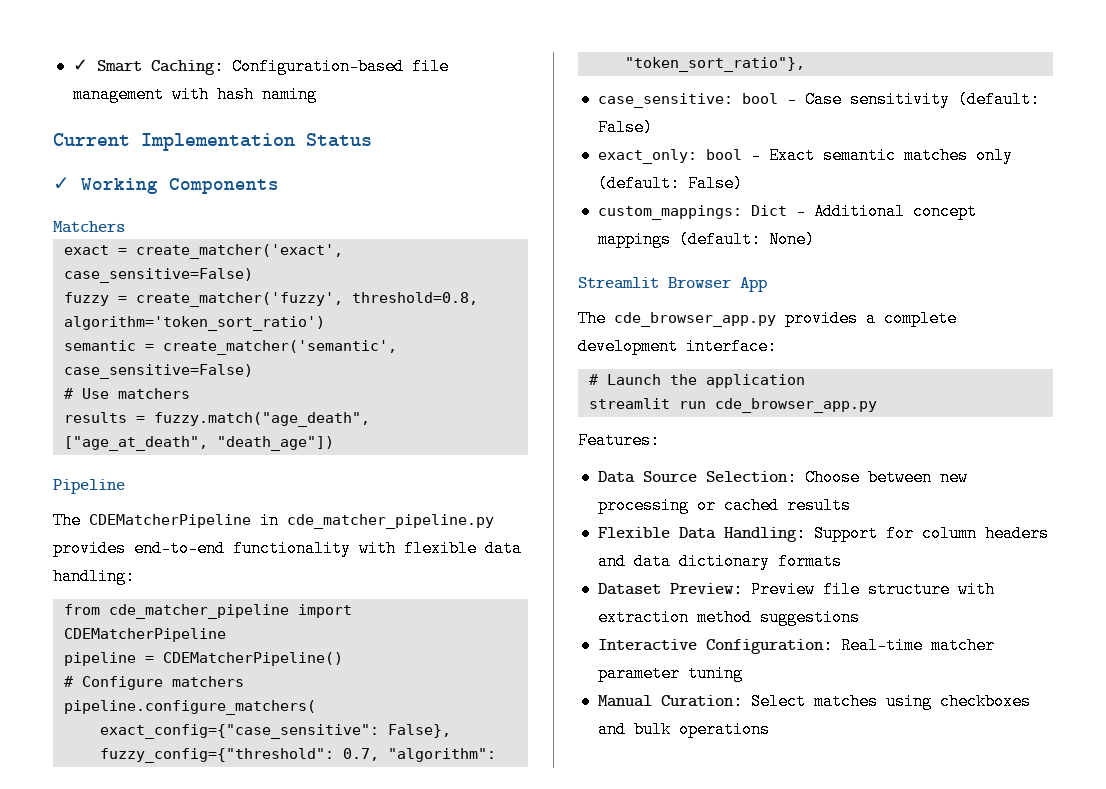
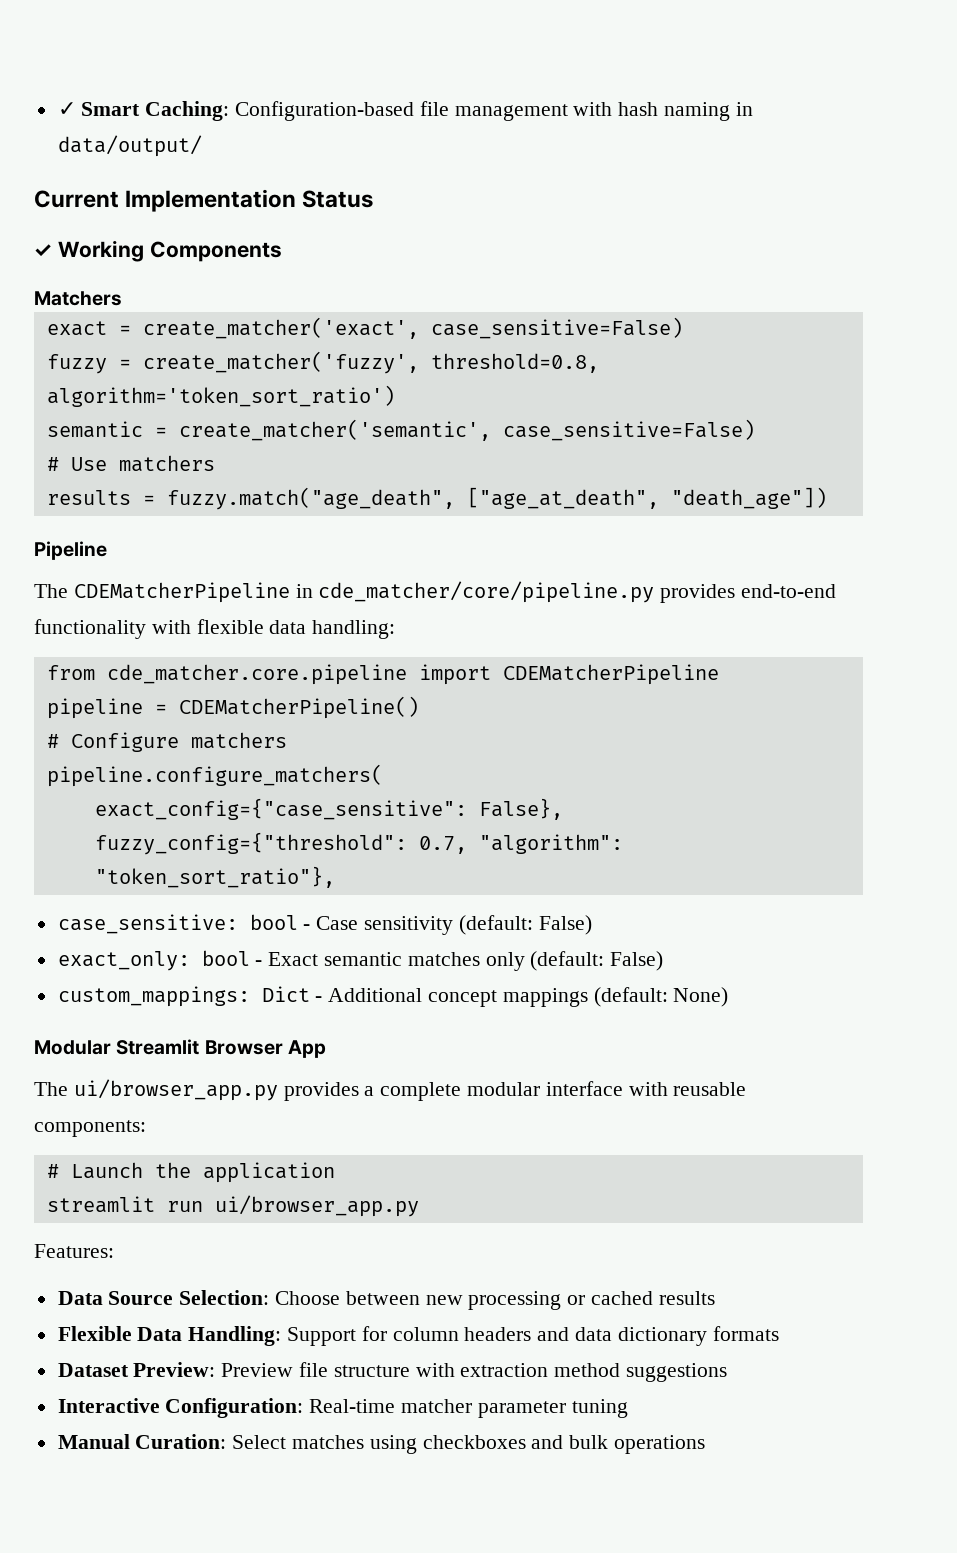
- ✓ Smart Caching: Configuration-based file management with hash naming
+ ✓ Smart Caching: Configuration-based file management with hash naming in data/output/
- The CDEMatcherPipeline in cde_matcher_pipeline.py provides end-to-end functionality with flexible data handling:
+ The CDEMatcherPipeline in cde_matcher/core/pipeline.py provides end-to-end functionality with flexible data handling:
- from cde_matcher_pipeline import CDEMatcherPipeline
+ from cde_matcher.core.pipeline import CDEMatcherPipeline
- Streamlit Browser App
+ Modular Streamlit Browser App
- The cde_browser_app.py provides a complete development interface:
+ The ui/browser_app.py provides a complete modular interface with reusable components:
- streamlit run cde_browser_app.py
+ streamlit run ui/browser_app.py

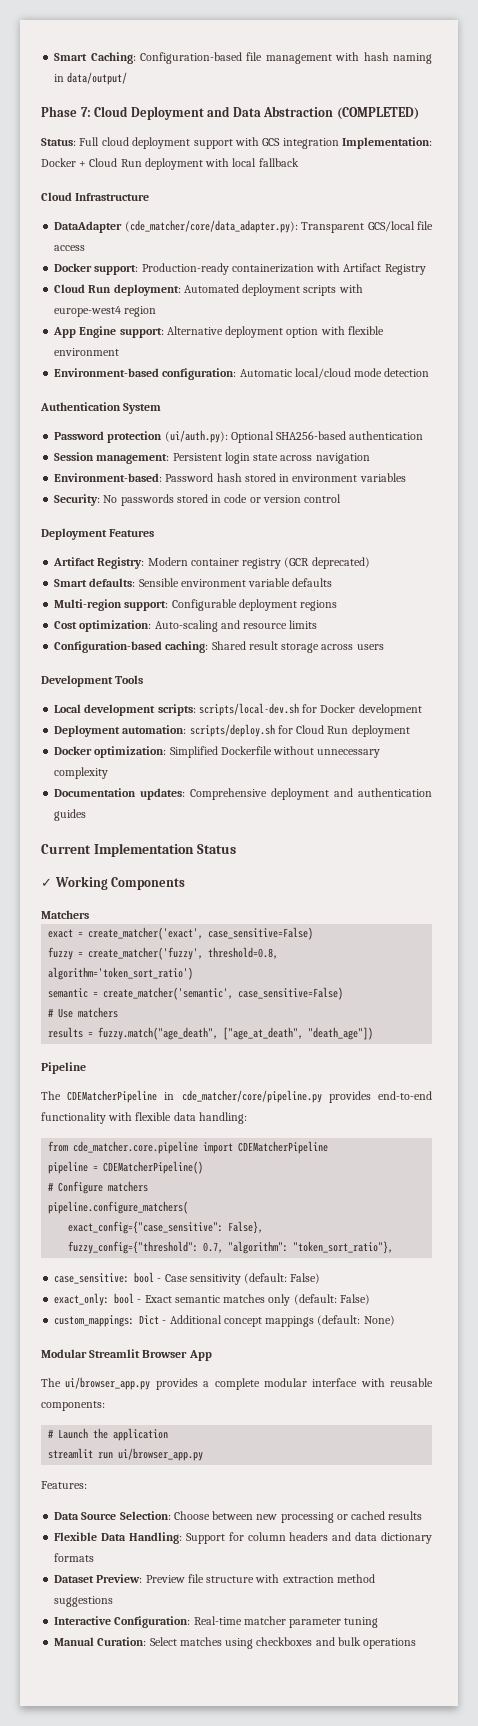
- ✓ Smart Caching: Configuration-based file management with hash naming in data/output/
+ Smart Caching: Configuration-based file management with hash naming in data/output/
+ Phase 7: Cloud Deployment and Data Abstraction (COMPLETED)
+ Status: Full cloud deployment support with GCS integration Implementation: Docker + Cloud Run deployment with local fallback
+ Cloud Infrastructure
+ DataAdapter (cde_matcher/core/data_adapter.py): Transparent GCS/local file access
+ Docker support: Production-ready containerization with Artifact Registry
+ Cloud Run deployment: Automated deployment scripts with europe-west4 region
+ App Engine support: Alternative deployment option with flexible environment
+ Environment-based configuration: Automatic local/cloud mode detection
+ Authentication System
+ Password protection (ui/auth.py): Optional SHA256-based authentication
+ Session management: Persistent login state across navigation
+ Environment-based: Password hash stored in environment variables
+ Security: No passwords stored in code or version control
+ Deployment Features
+ Artifact Registry: Modern container registry (GCR deprecated)
+ Smart defaults: Sensible environment variable defaults
+ Multi-region support: Configurable deployment regions
+ Cost optimization: Auto-scaling and resource limits
+ Configuration-based caching: Shared result storage across users
+ Development Tools
+ Local development scripts: scripts/local-dev.sh for Docker development
+ Deployment automation: scripts/deploy.sh for Cloud Run deployment
+ Docker optimization: Simplified Dockerfile without unnecessary complexity
+ Documentation updates: Comprehensive deployment and authentication guides

